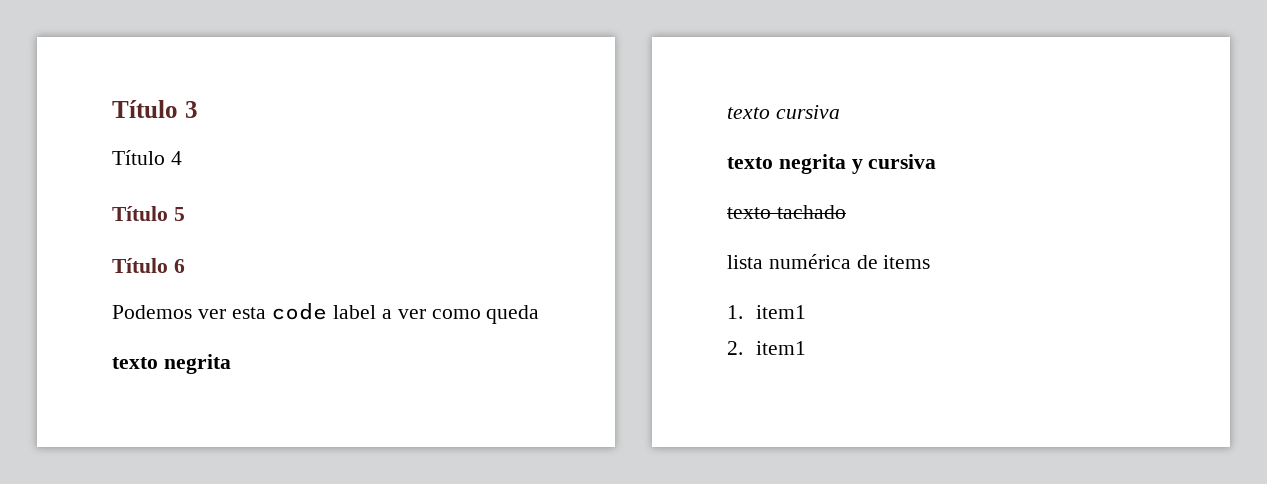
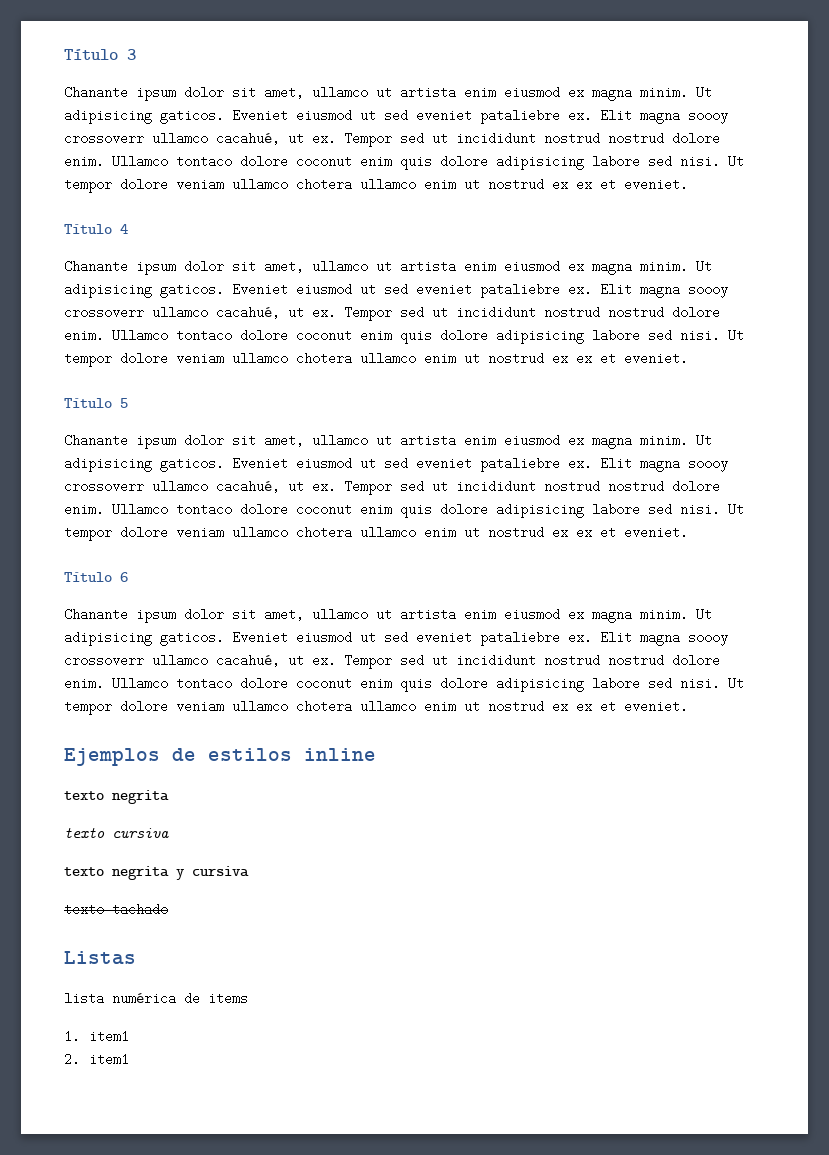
  Título 3
+ Chanante ipsum dolor sit amet, ullamco ut artista enim eiusmod ex magna minim. Ut adipisicing gaticos. Eveniet eiusmod ut sed eveniet pataliebre ex. Elit magna soooy crossoverr ullamco cacahué, ut ex. Tempor sed ut incididunt nostrud nostrud dolore enim. Ullamco tontaco dolore coconut enim quis dolore adipisicing labore sed nisi. Ut tempor dolore veniam ullamco chotera ullamco enim ut nostrud ex ex et eveniet.
  Título 4
+ Chanante ipsum dolor sit amet, ullamco ut artista enim eiusmod ex magna minim. Ut adipisicing gaticos. Eveniet eiusmod ut sed eveniet pataliebre ex. Elit magna soooy crossoverr ullamco cacahué, ut ex. Tempor sed ut incididunt nostrud nostrud dolore enim. Ullamco tontaco dolore coconut enim quis dolore adipisicing labore sed nisi. Ut tempor dolore veniam ullamco chotera ullamco enim ut nostrud ex ex et eveniet.
  Título 5
+ Chanante ipsum dolor sit amet, ullamco ut artista enim eiusmod ex magna minim. Ut adipisicing gaticos. Eveniet eiusmod ut sed eveniet pataliebre ex. Elit magna soooy crossoverr ullamco cacahué, ut ex. Tempor sed ut incididunt nostrud nostrud dolore enim. Ullamco tontaco dolore coconut enim quis dolore adipisicing labore sed nisi. Ut tempor dolore veniam ullamco chotera ullamco enim ut nostrud ex ex et eveniet.
  Título 6
- Podemos ver esta code label a ver como queda
+ Chanante ipsum dolor sit amet, ullamco ut artista enim eiusmod ex magna minim. Ut adipisicing gaticos. Eveniet eiusmod ut sed eveniet pataliebre ex. Elit magna soooy crossoverr ullamco cacahué, ut ex. Tempor sed ut incididunt nostrud nostrud dolore enim. Ullamco tontaco dolore coconut enim quis dolore adipisicing labore sed nisi. Ut tempor dolore veniam ullamco chotera ullamco enim ut nostrud ex ex et eveniet.
+ Ejemplos de estilos inline
+ Listas

